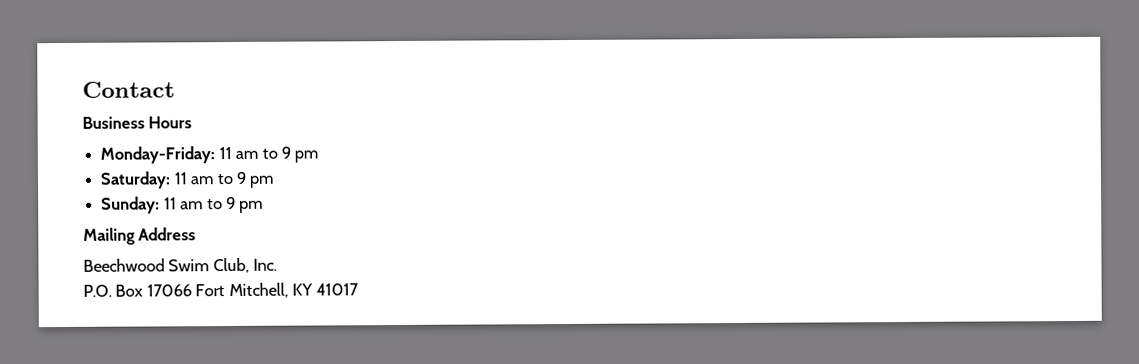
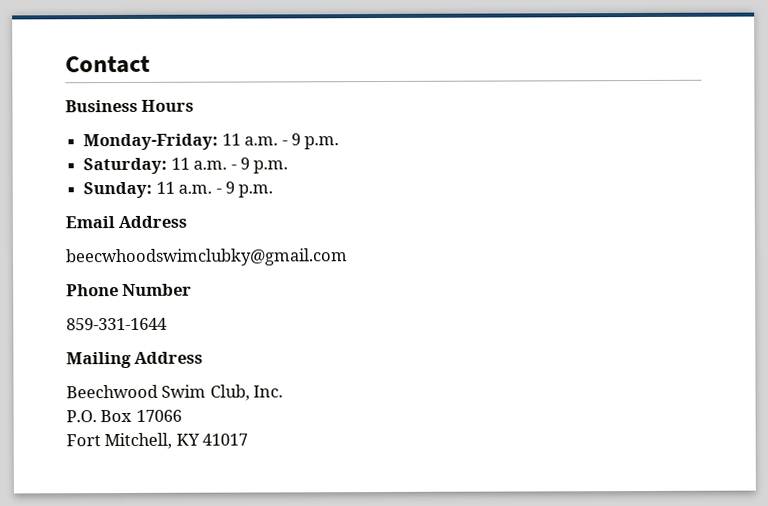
- Monday-Friday: 11 am to 9 pm
- Saturday: 11 am to 9 pm
- Sunday: 11 am to 9 pm
+ Monday-Friday: 11 a.m. - 9 p.m.
+ Saturday: 11 a.m. - 9 p.m.
+ Sunday: 11 a.m. - 9 p.m.
+ Email Address
+ beecwhoodswimclubky@gmail.com
+ Phone Number
+ 859-331-1644
- P.O. Box 17066 Fort Mitchell, KY 41017
+ P.O. Box 17066
+ Fort Mitchell, KY 41017

